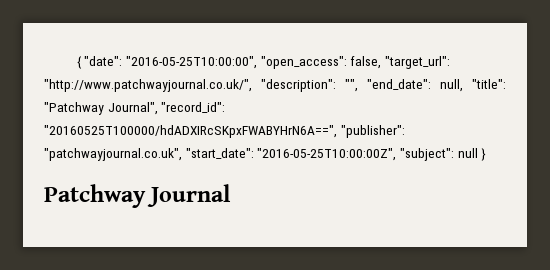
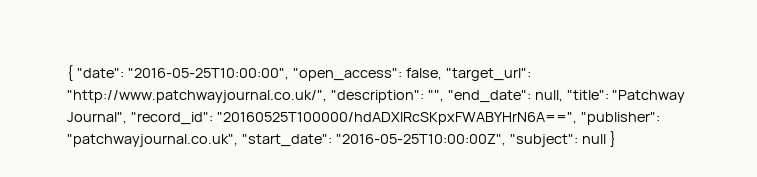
- Patchway Journal

